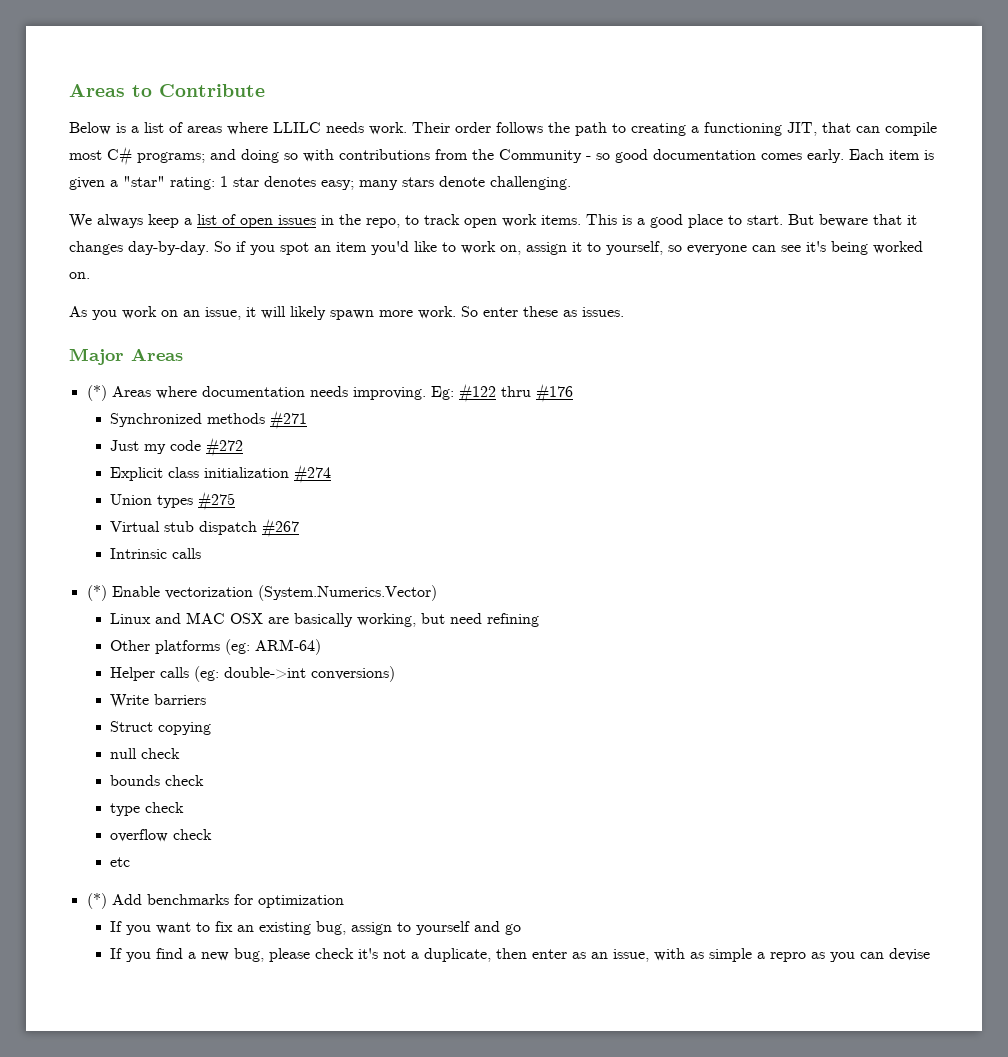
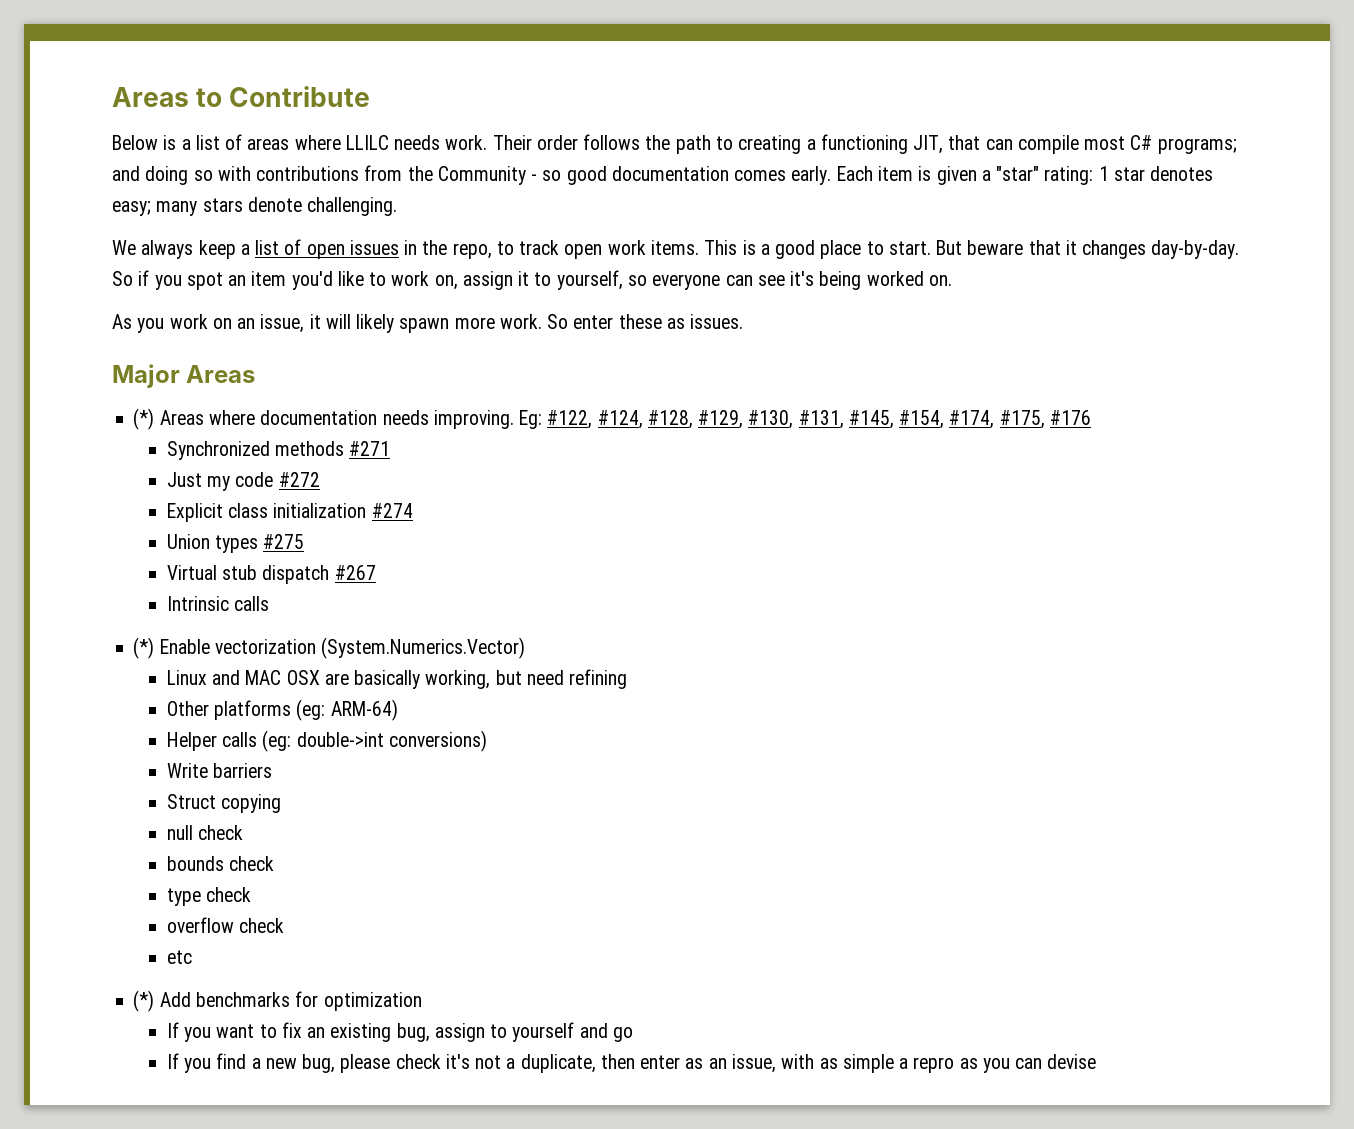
- Eg: #122 thru #176
+ Eg: #122, #124, #128, #129, #130, #131, #145, #154, #174, #175, #176

